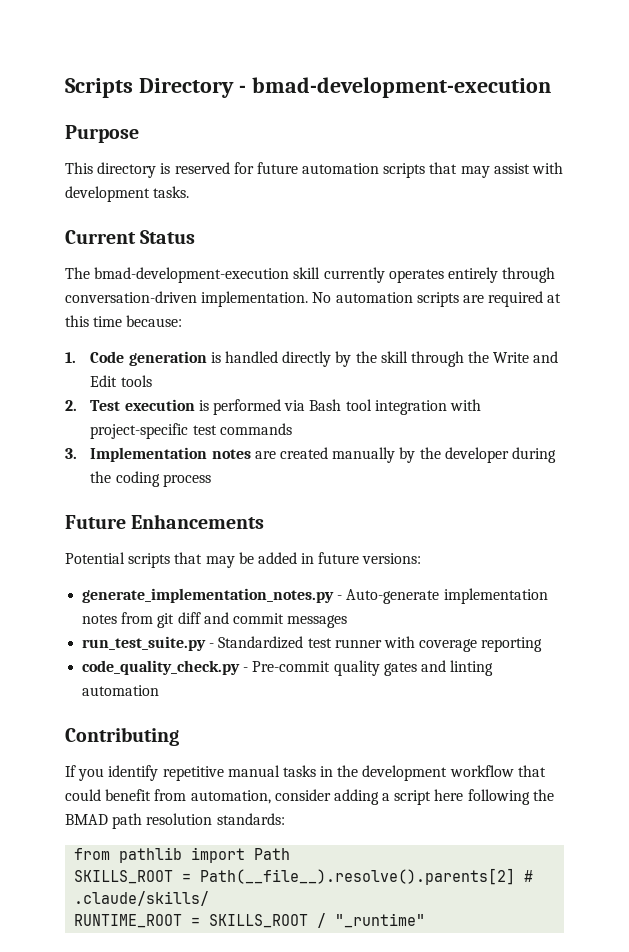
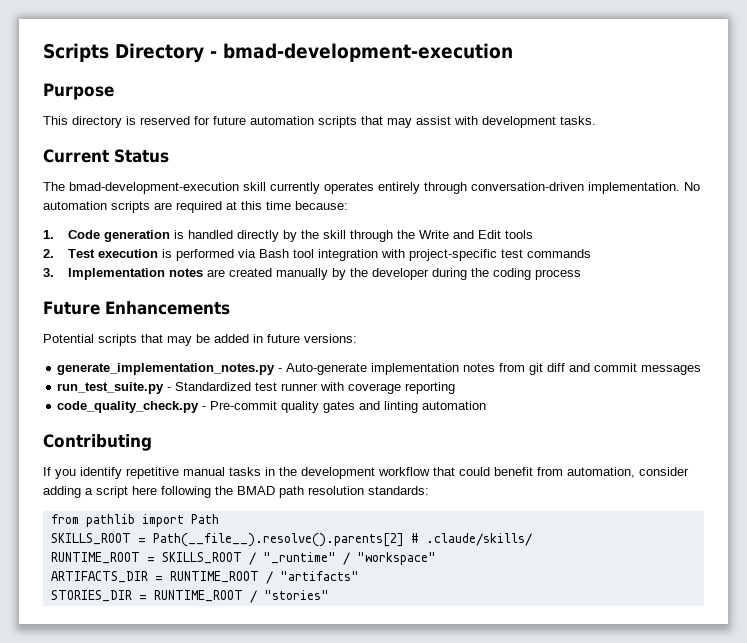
- RUNTIME_ROOT = SKILLS_ROOT / "_runtime"
+ RUNTIME_ROOT = SKILLS_ROOT / "_runtime" / "workspace"
+ ARTIFACTS_DIR = RUNTIME_ROOT / "artifacts"
+ STORIES_DIR = RUNTIME_ROOT / "stories"

